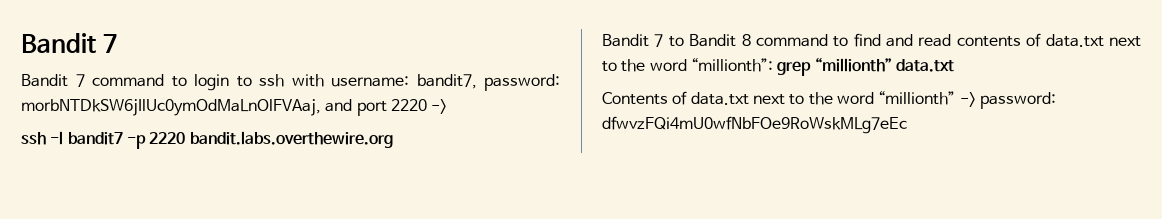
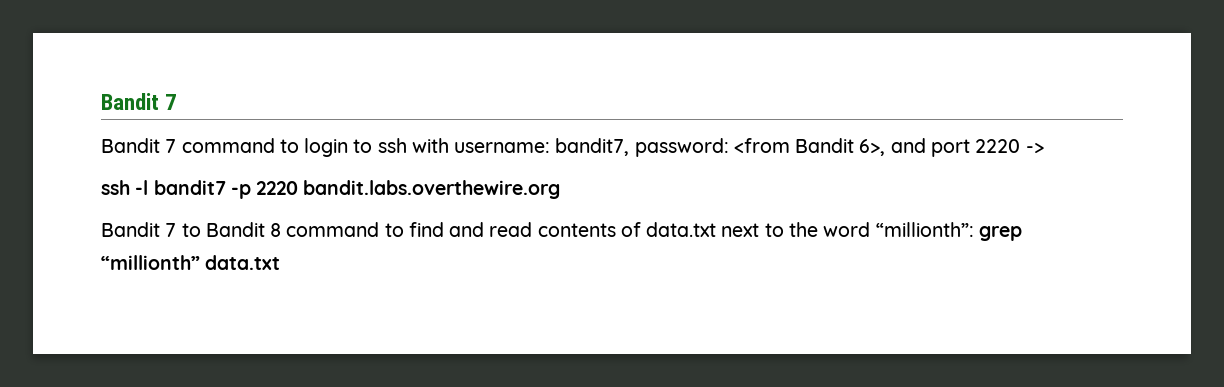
- Bandit 7 command to login to ssh with username: bandit7, password: morbNTDkSW6jIlUc0ymOdMaLnOlFVAaj, and port 2220 ->
+ Bandit 7 command to login to ssh with username: bandit7, password: <from Bandit 6>, and port 2220 ->
- Contents of data.txt next to the word “millionth” -> password: dfwvzFQi4mU0wfNbFOe9RoWskMLg7eEc

